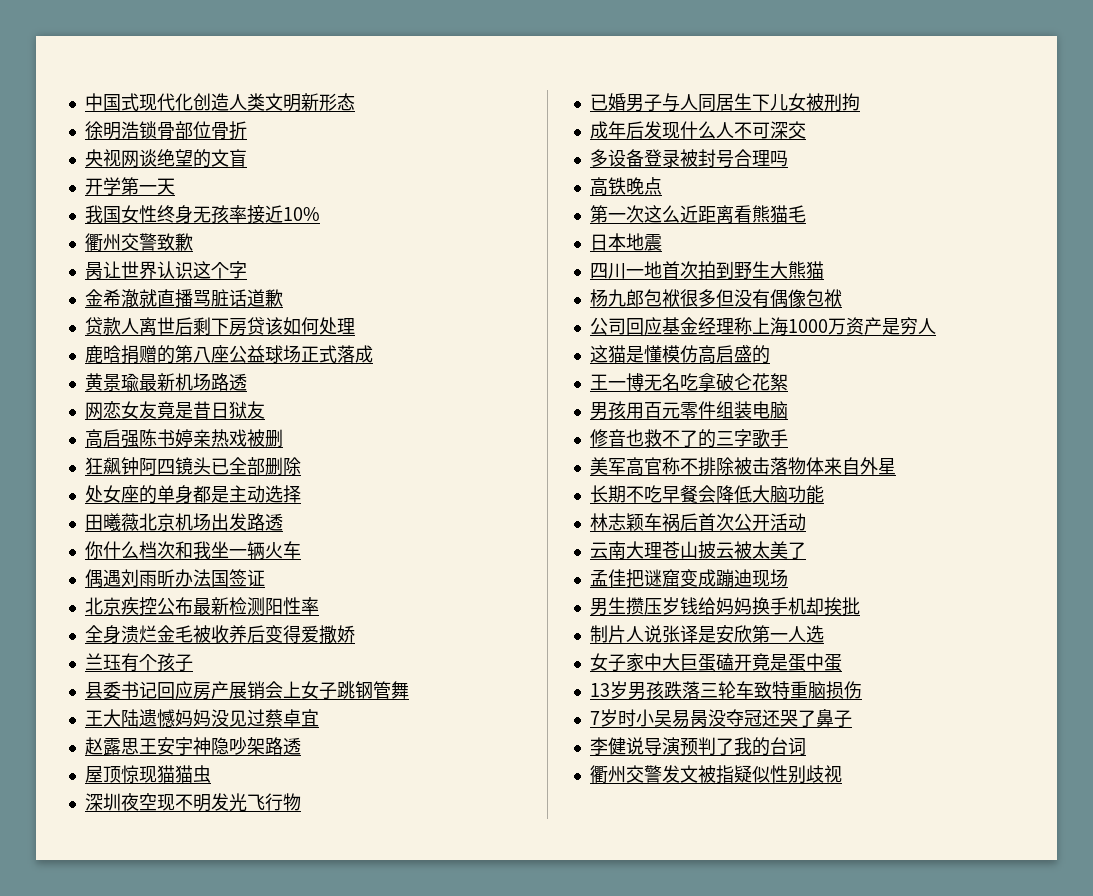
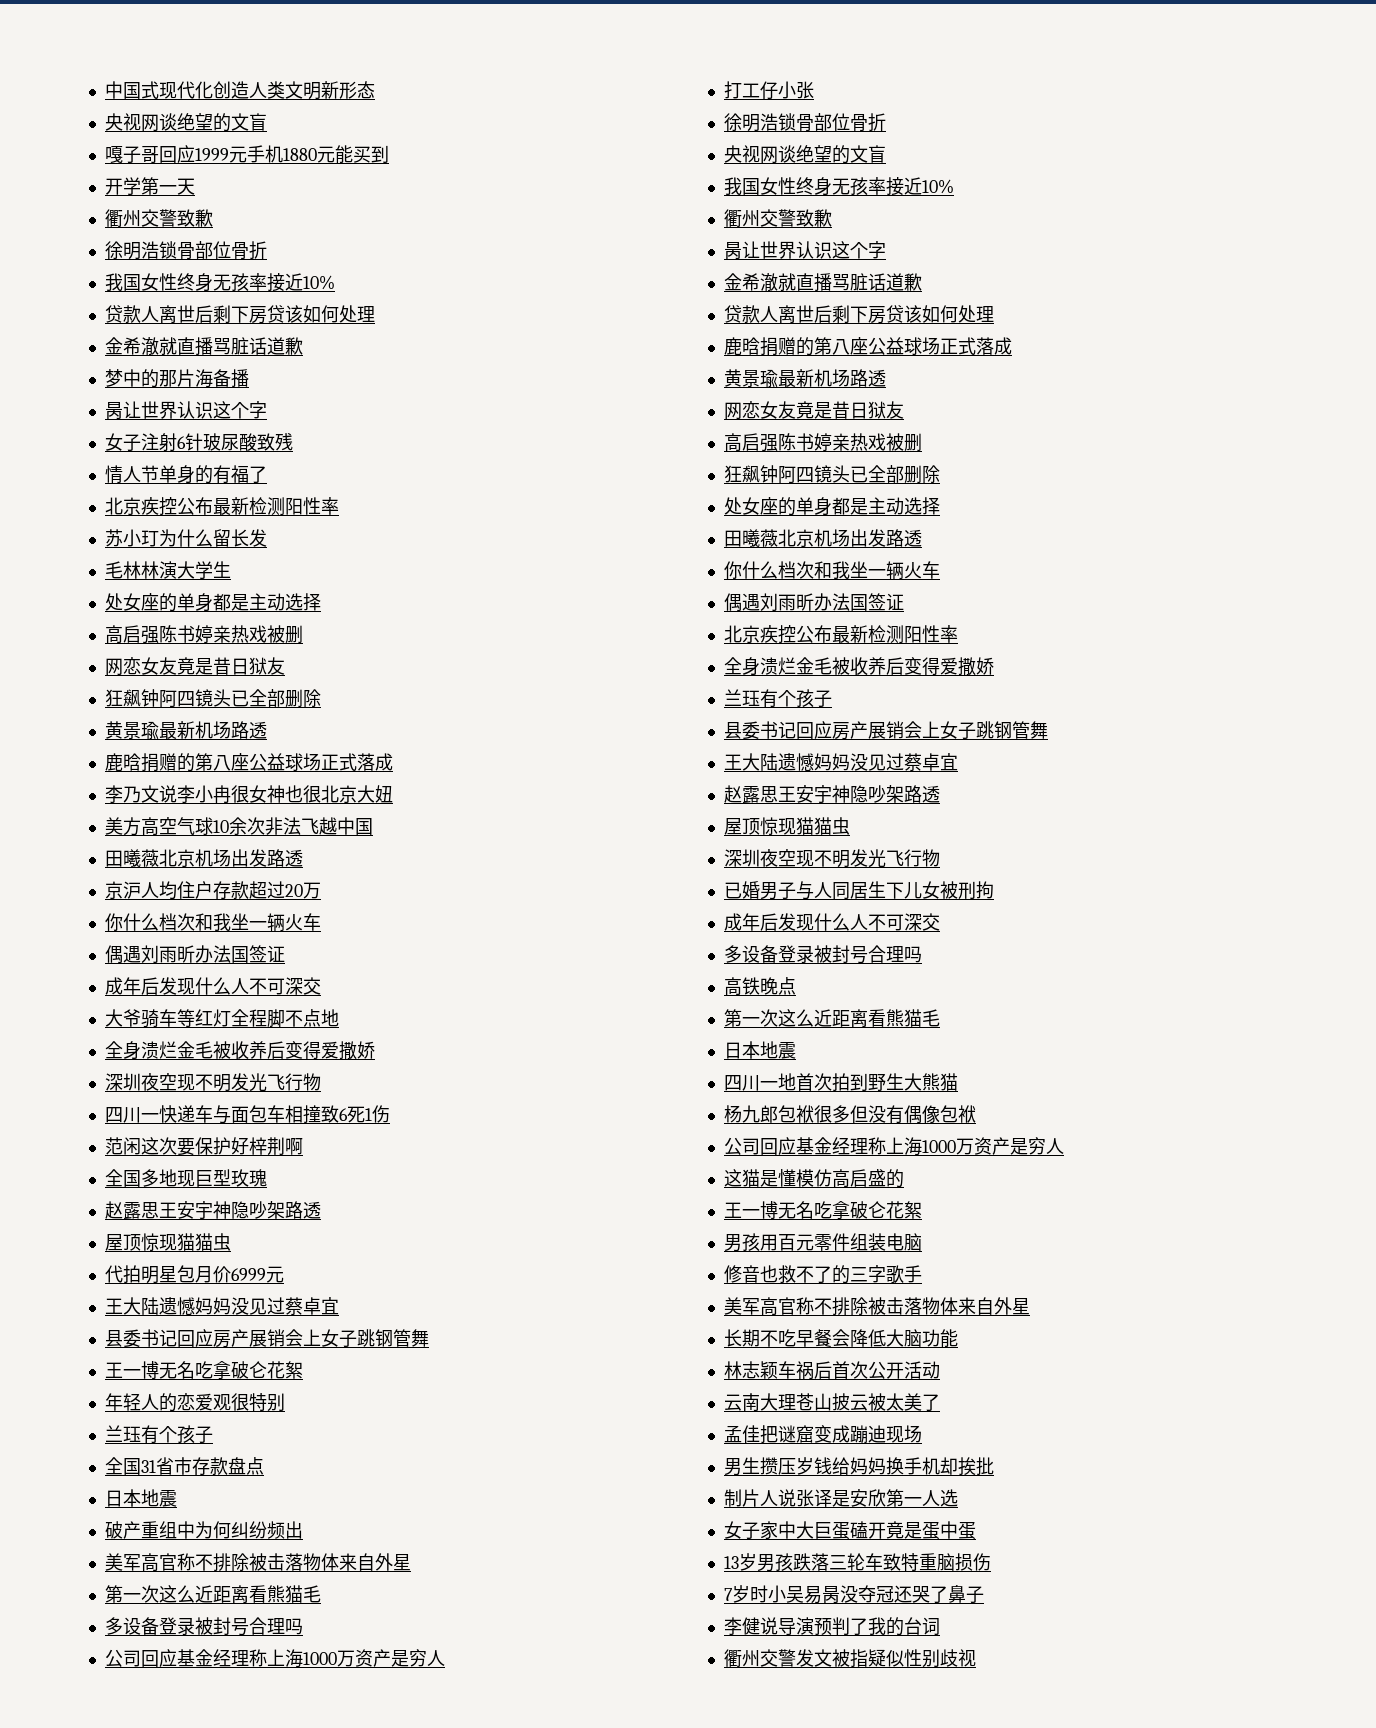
  中国式现代化创造人类文明新形态
+ 央视网谈绝望的文盲
+ 嘎子哥回应1999元手机1880元能买到
+ 开学第一天
+ 衢州交警致歉
+ 徐明浩锁骨部位骨折
+ 我国女性终身无孩率接近10%
+ 贷款人离世后剩下房贷该如何处理
+ 金希澈就直播骂脏话道歉
+ 梦中的那片海备播
+ 昺让世界认识这个字
+ 女子注射6针玻尿酸致残
+ 情人节单身的有福了
+ 北京疾控公布最新检测阳性率
+ 苏小玎为什么留长发
+ 毛林林演大学生
+ 处女座的单身都是主动选择
+ 高启强陈书婷亲热戏被删
+ 网恋女友竟是昔日狱友
+ 狂飙钟阿四镜头已全部删除
+ 黄景瑜最新机场路透
+ 鹿晗捐赠的第八座公益球场正式落成
+ 李乃文说李小冉很女神也很北京大妞
+ 美方高空气球10余次非法飞越中国
+ 田曦薇北京机场出发路透
+ 京沪人均住户存款超过20万
+ 你什么档次和我坐一辆火车
+ 偶遇刘雨昕办法国签证
+ 成年后发现什么人不可深交
+ 大爷骑车等红灯全程脚不点地
+ 全身溃烂金毛被收养后变得爱撒娇
+ 深圳夜空现不明发光飞行物
+ 四川一快递车与面包车相撞致6死1伤
+ 范闲这次要保护好梓荆啊
+ 全国多地现巨型玫瑰
+ 赵露思王安宇神隐吵架路透
+ 屋顶惊现猫猫虫
+ 代拍明星包月价6999元
+ 王大陆遗憾妈妈没见过蔡卓宜
+ 县委书记回应房产展销会上女子跳钢管舞
+ 王一博无名吃拿破仑花絮
+ 年轻人的恋爱观很特别
+ 兰珏有个孩子
+ 全国31省市存款盘点
+ 日本地震
+ 破产重组中为何纠纷频出
+ 美军高官称不排除被击落物体来自外星
+ 第一次这么近距离看熊猫毛
+ 多设备登录被封号合理吗
+ 公司回应基金经理称上海1000万资产是穷人
+ 打工仔小张
- 开学第一天

